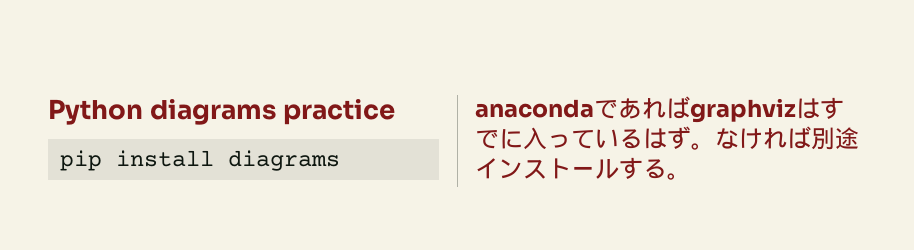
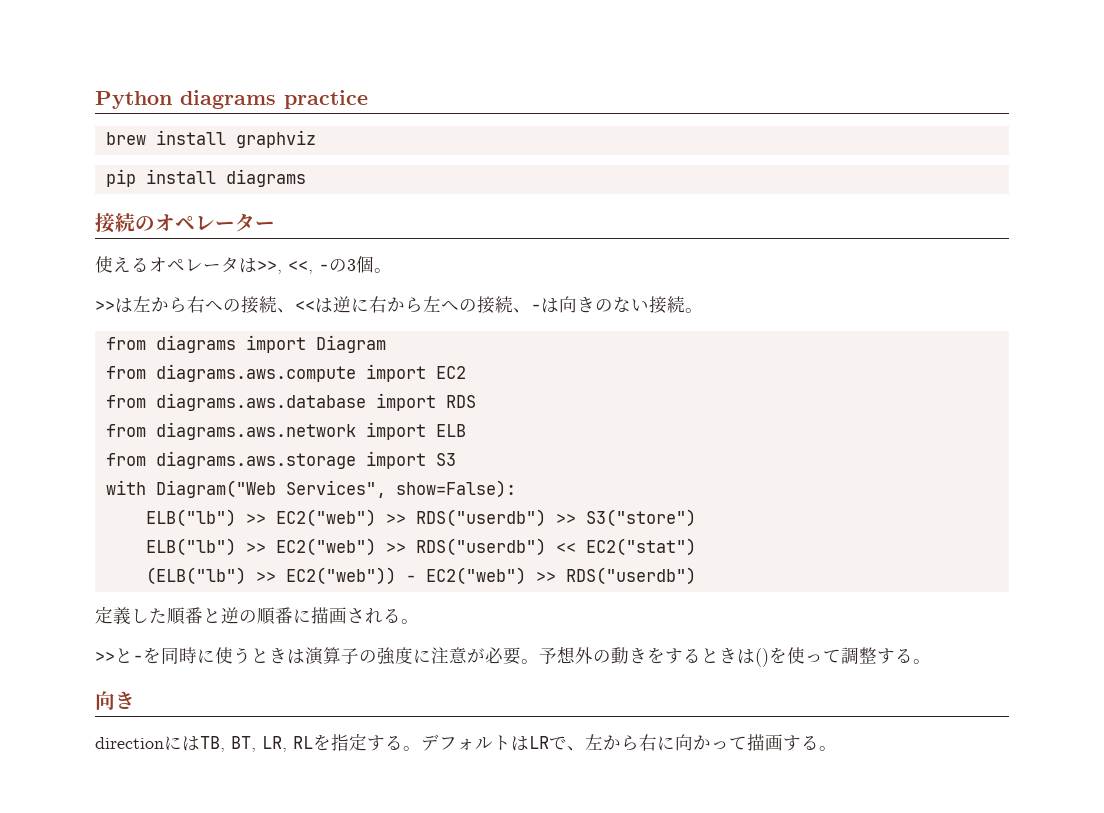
+ brew install graphviz
- anacondaであればgraphvizはすでに入っているはず。なければ別途インストールする。
+ 接続のオペレーター
+ 使えるオペレータは>>, <<, -の3個。
+ >>は左から右への接続、<<は逆に右から左への接続、-は向きのない接続。
+ from diagrams import Diagram
+ from diagrams.aws.compute import EC2
+ from diagrams.aws.database import RDS
+ from diagrams.aws.network import ELB
+ from diagrams.aws.storage import S3
+ with Diagram("Web Services", show=False):
+ ELB("lb") >> EC2("web") >> RDS("userdb") >> S3("store")
+ ELB("lb") >> EC2("web") >> RDS("userdb") << EC2("stat")
+ (ELB("lb") >> EC2("web")) - EC2("web") >> RDS("userdb")
+ 定義した順番と逆の順番に描画される。
+ >>と-を同時に使うときは演算子の強度に注意が必要。予想外の動きをするときは()を使って調整する。
+ 向き
+ directionにはTB, BT, LR, RLを指定する。デフォルトはLRで、左から右に向かって描画する。

